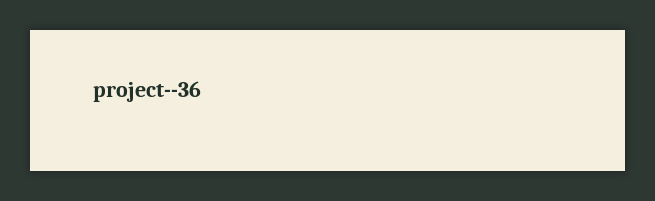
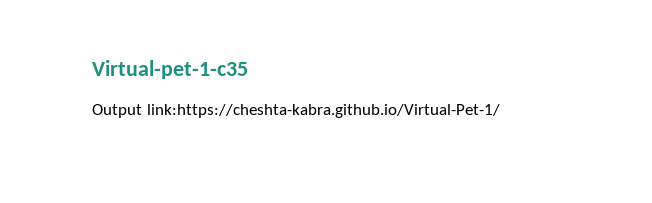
- project--36
+ Virtual-pet-1-c35
+ Output link:https://cheshta-kabra.github.io/Virtual-Pet-1/

